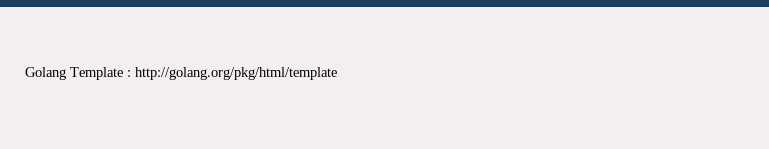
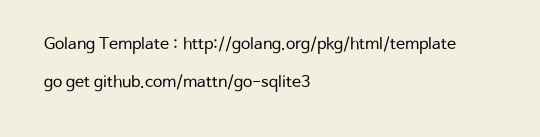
+ go get github.com/mattn/go-sqlite3

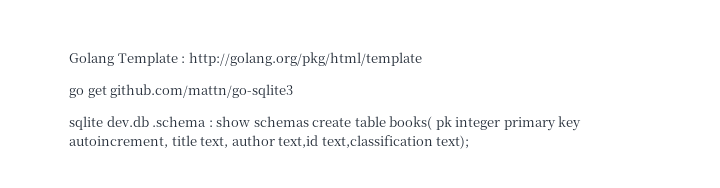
+ sqlite dev.db .schema : show schemas create table books( pk integer primary key autoincrement, title text, author text,id text,classification text);

